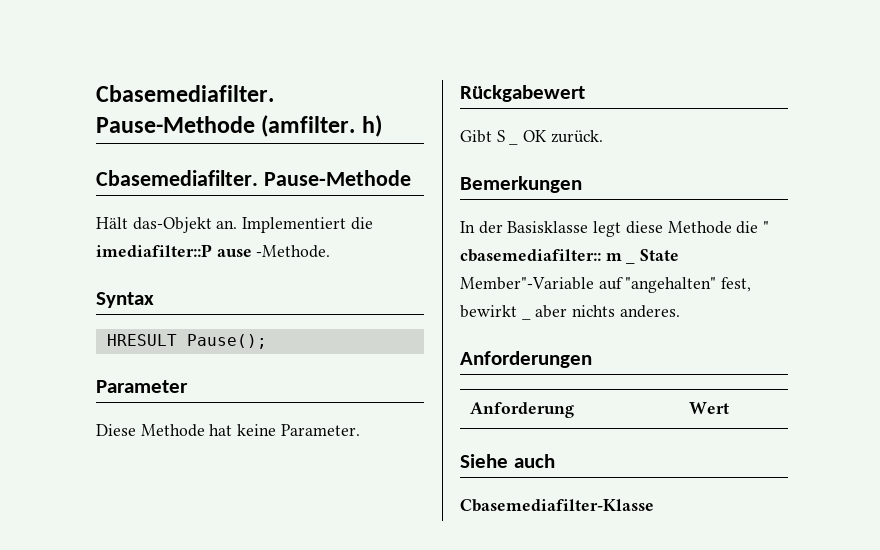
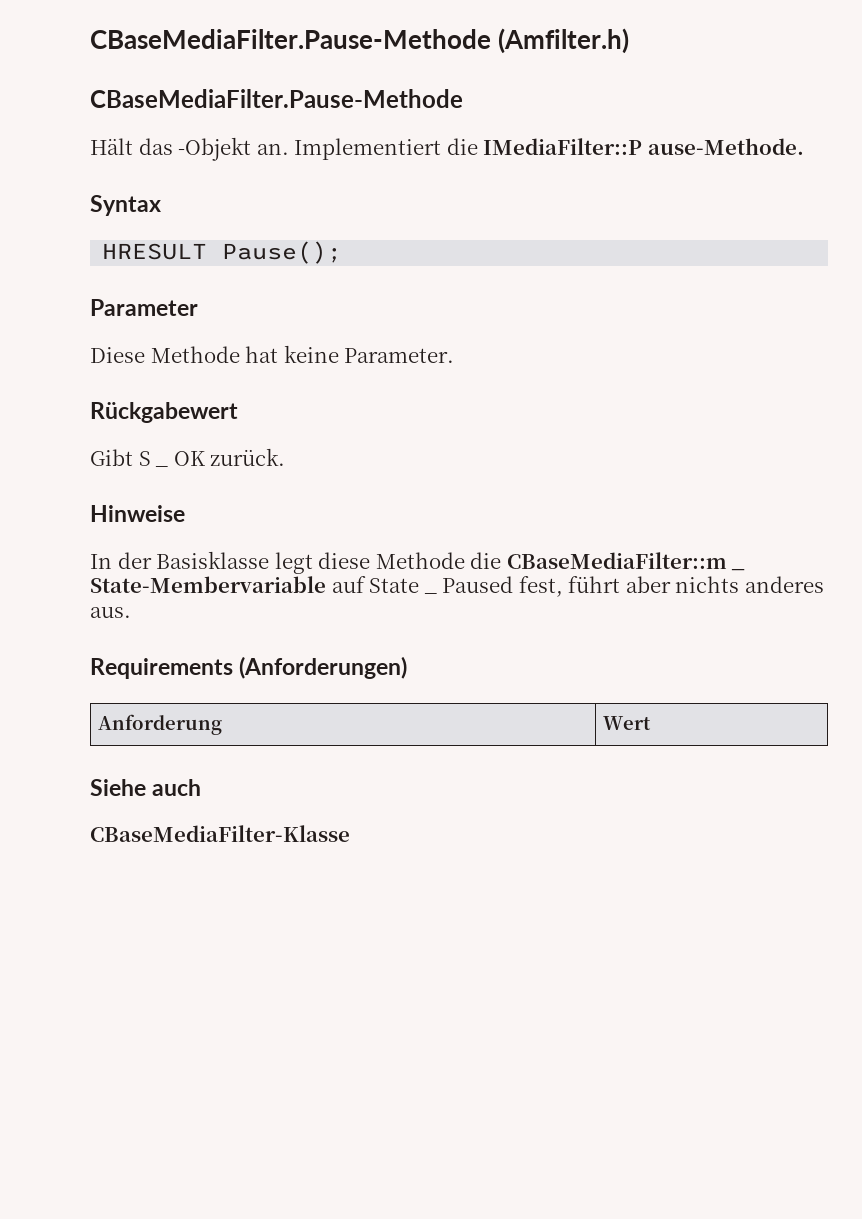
- Cbasemediafilter. Pause-Methode (amfilter. h)
- Cbasemediafilter. Pause-Methode
+ CBaseMediaFilter.Pause-Methode (Amfilter.h)
+ CBaseMediaFilter.Pause-Methode
- Hält das-Objekt an.
+ Hält das -Objekt an.
- Implementiert die imediafilter::P ause -Methode.
+ Implementiert die IMediaFilter::P ause-Methode.
- Bemerkungen
+ Hinweise
- In der Basisklasse legt diese Methode die " cbasemediafilter:: m _ State Member"-Variable auf "angehalten" fest, bewirkt _ aber nichts anderes.
- Anforderungen
+ In der Basisklasse legt diese Methode die CBaseMediaFilter::m _ State-Membervariable auf State _ Paused fest, führt aber nichts anderes aus.
+ Requirements (Anforderungen)
- Cbasemediafilter-Klasse
+ CBaseMediaFilter-Klasse

